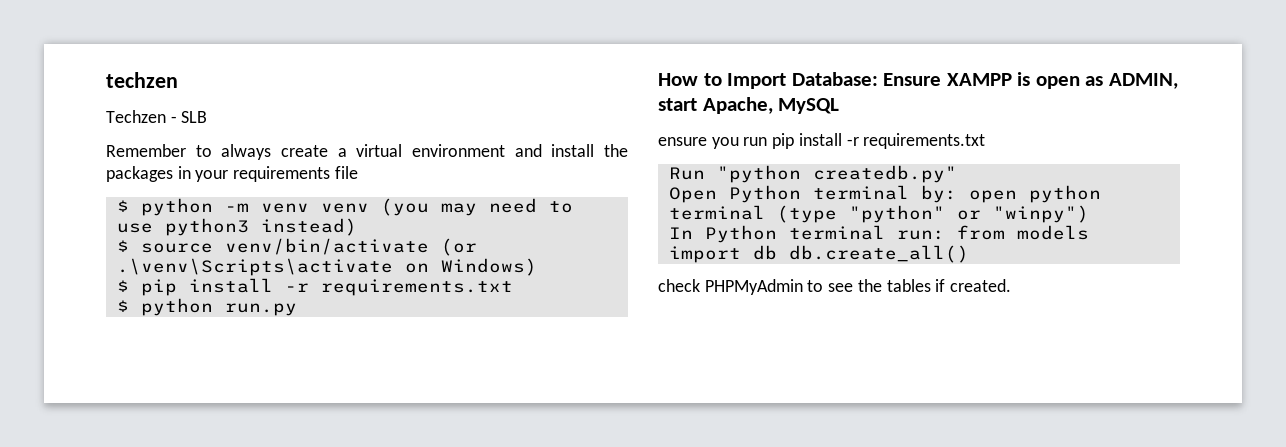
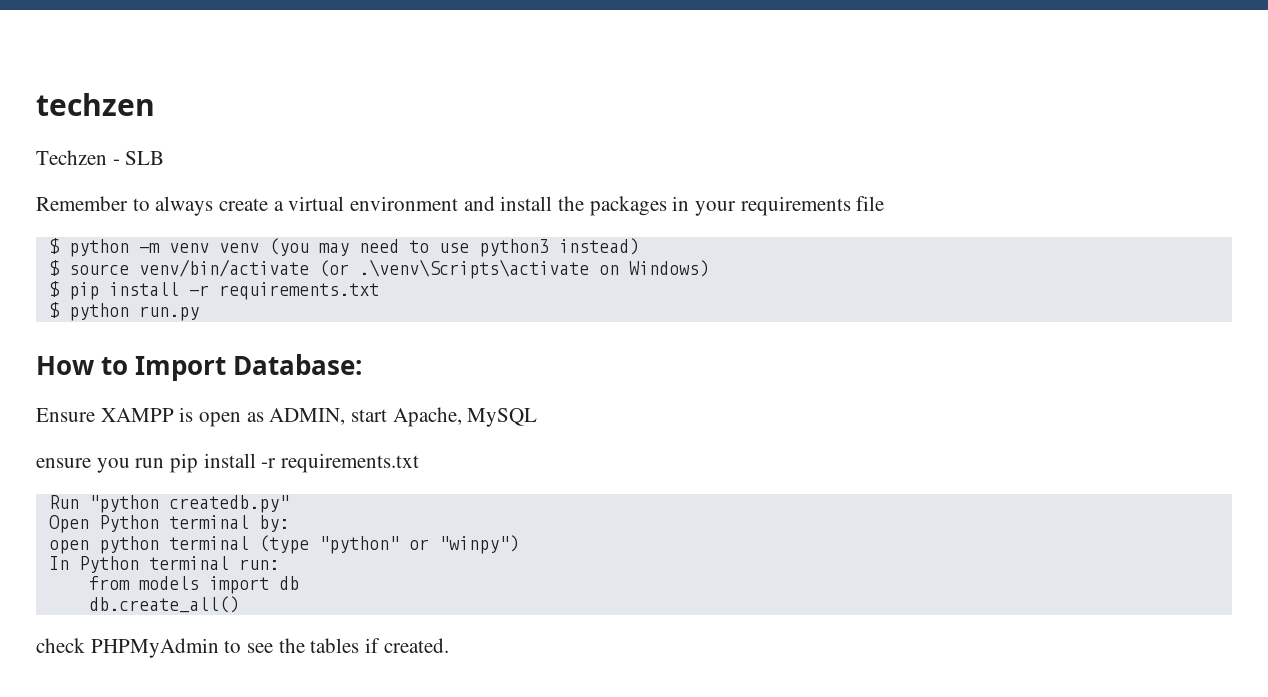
- How to Import Database: Ensure XAMPP is open as ADMIN, start Apache, MySQL
+ How to Import Database:
+ Ensure XAMPP is open as ADMIN, start Apache, MySQL
- Open Python terminal by: open python terminal (type "python" or "winpy")
+ Open Python terminal by:
+ open python terminal (type "python" or "winpy")
- In Python terminal run: from models import db db.create_all()
+ In Python terminal run:
+ from models import db
+ db.create_all()

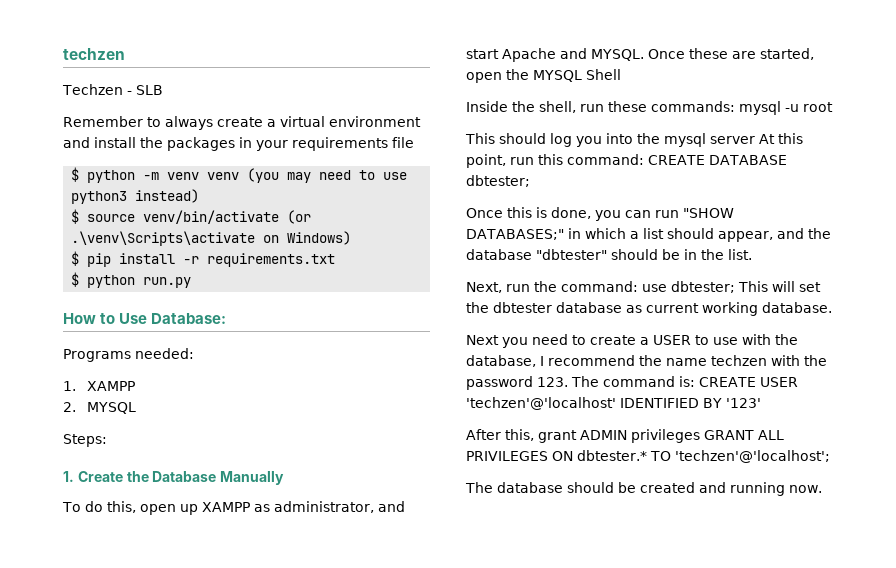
- How to Import Database:
+ How to Use Database:
- Ensure XAMPP is open as ADMIN, start Apache, MySQL
- ensure you run pip install -r requirements.txt
- Run "python createdb.py"
- Open Python terminal by:
- open python terminal (type "python" or "winpy")
- In Python terminal run:
- from models import db
- db.create_all()
- check PHPMyAdmin to see the tables if created.
+ Programs needed:
+ 1. XAMPP
+ 2. MYSQL
+ Steps:
+ 1. Create the Database Manually
+ To do this, open up XAMPP as administrator, and start Apache and MYSQL. Once these are started, open the MYSQL Shell
+ Inside the shell, run these commands: mysql -u root
+ This should log you into the mysql server At this point, run this command: CREATE DATABASE dbtester;
+ Once this is done, you can run "SHOW DATABASES;" in which a list should appear, and the database "dbtester" should be in the list.
+ Next, run the command: use dbtester; This will set the dbtester database as current working database.
+ Next you need to create a USER to use with the database, I recommend the name techzen with the password 123. The command is: CREATE USER 'techzen'@'localhost' IDENTIFIED BY '123'
+ After this, grant ADMIN privileges GRANT ALL PRIVILEGES ON dbtester.* TO 'techzen'@'localhost';
+ The database should be created and running now.

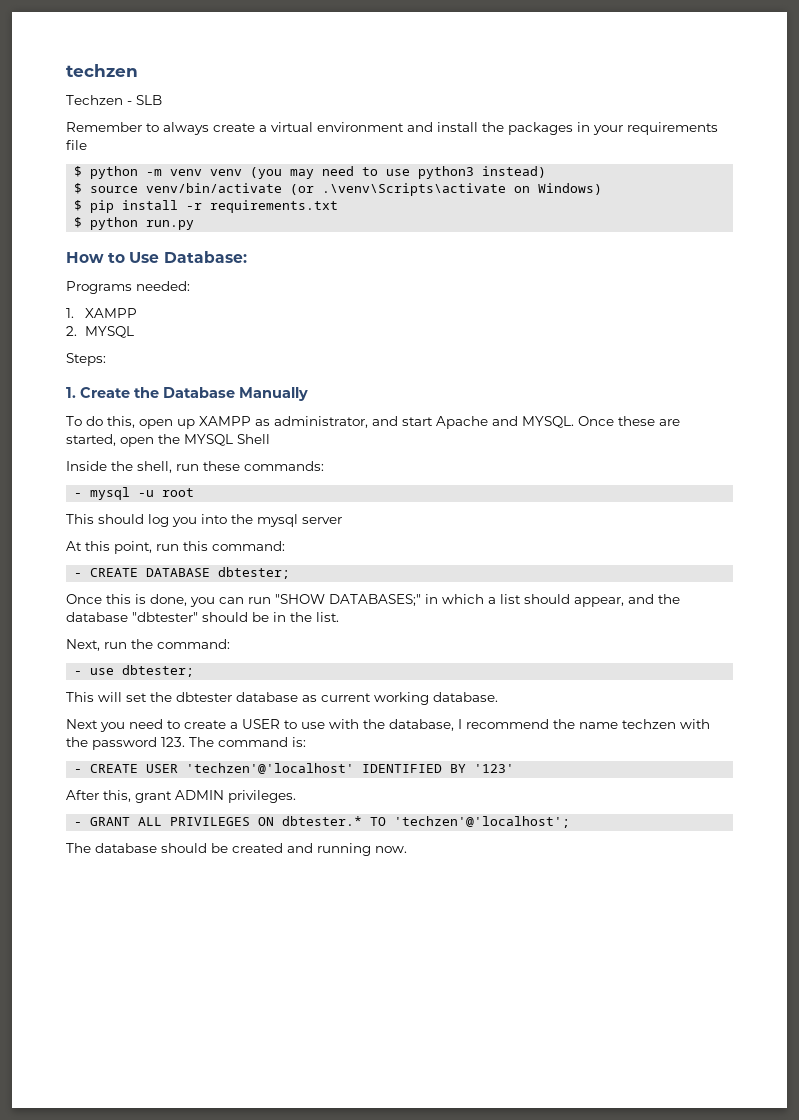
- Inside the shell, run these commands: mysql -u root
+ Inside the shell, run these commands:
+ - mysql -u root
- This should log you into the mysql server At this point, run this command: CREATE DATABASE dbtester;
+ This should log you into the mysql server
+ At this point, run this command:
+ - CREATE DATABASE dbtester;
- Next, run the command: use dbtester; This will set the dbtester database as current working database.
+ Next, run the command:
+ - use dbtester;
+ This will set the dbtester database as current working database.
- Next you need to create a USER to use with the database, I recommend the name techzen with the password 123. The command is: CREATE USER 'techzen'@'localhost' IDENTIFIED BY '123'
+ Next you need to create a USER to use with the database, I recommend the name techzen with the password 123. The command is:
+ - CREATE USER 'techzen'@'localhost' IDENTIFIED BY '123'
- After this, grant ADMIN privileges GRANT ALL PRIVILEGES ON dbtester.* TO 'techzen'@'localhost';
+ After this, grant ADMIN privileges.
+ - GRANT ALL PRIVILEGES ON dbtester.* TO 'techzen'@'localhost';

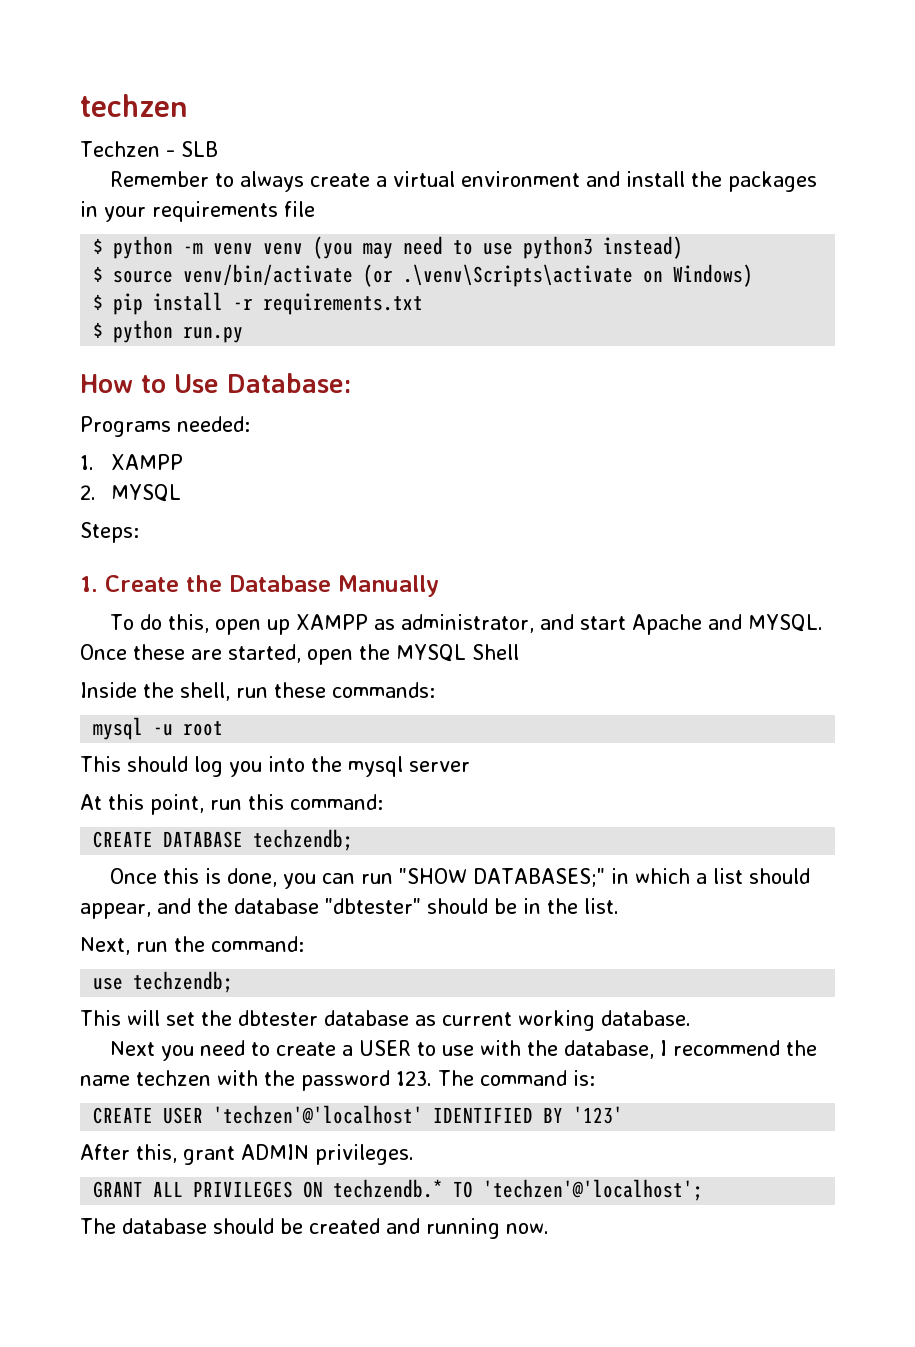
- - mysql -u root
+ mysql -u root
- - CREATE DATABASE dbtester;
+ CREATE DATABASE techzendb;
- - use dbtester;
+ use techzendb;
- - CREATE USER 'techzen'@'localhost' IDENTIFIED BY '123'
+ CREATE USER 'techzen'@'localhost' IDENTIFIED BY '123'
- - GRANT ALL PRIVILEGES ON dbtester.* TO 'techzen'@'localhost';
+ GRANT ALL PRIVILEGES ON techzendb.* TO 'techzen'@'localhost';

